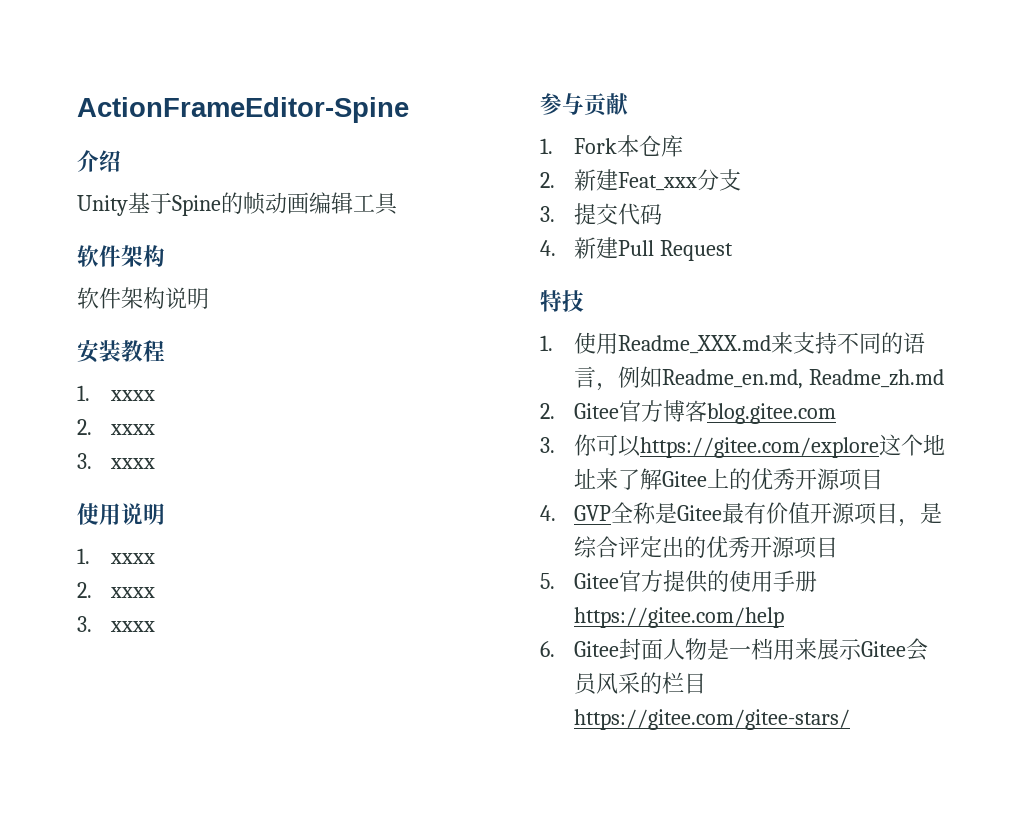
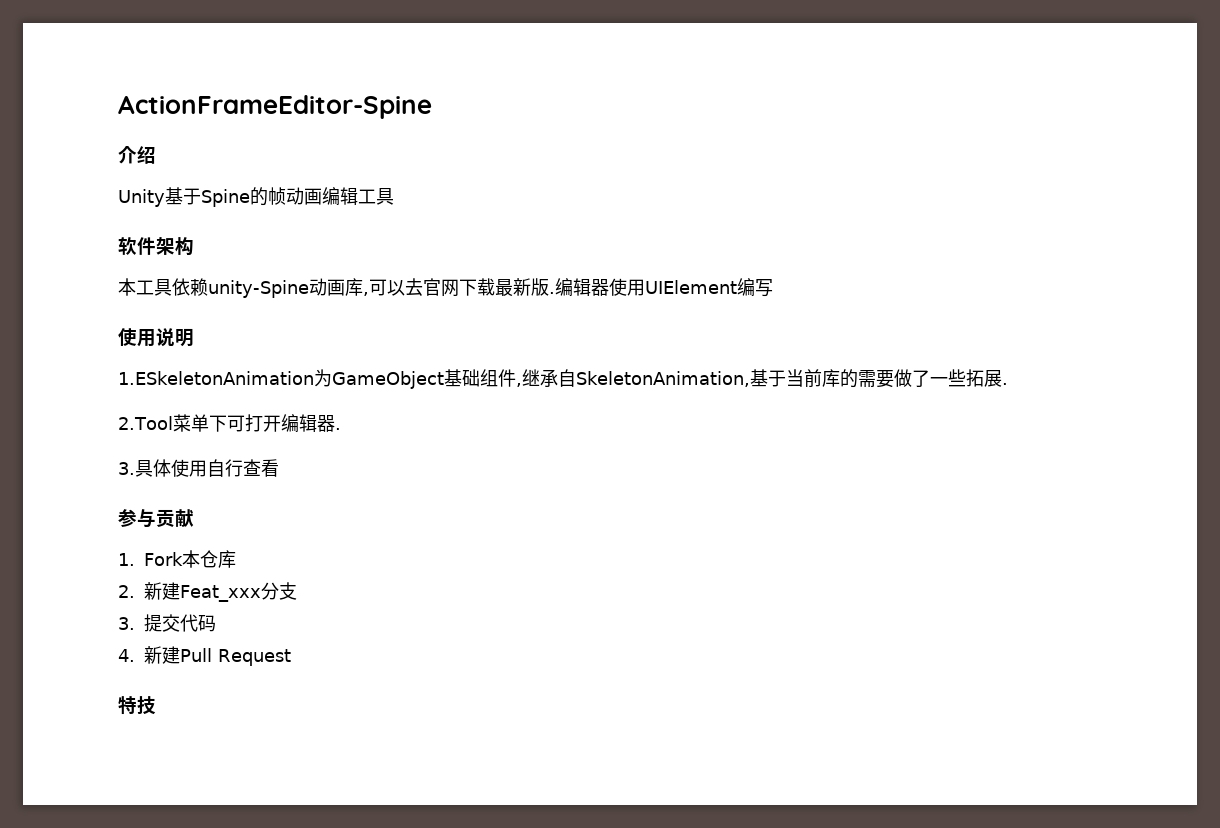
- 软件架构说明
- 安装教程
- 1. xxxx
- 2. xxxx
- 3. xxxx
+ 本工具依赖unity-Spine动画库,可以去官网下载最新版.编辑器使用UIElement编写
  使用说明
- 1. xxxx
- 2. xxxx
- 3. xxxx
+ 1.ESkeletonAnimation为GameObject基础组件,继承自SkeletonAnimation,基于当前库的需要做了一些拓展.
+ 2.Tool菜单下可打开编辑器.
+ 3.具体使用自行查看
- 1.使用Readme_XXX.md来支持不同的语言，例如Readme_en.md, Readme_zh.md
- 2. Gitee官方博客blog.gitee.com
- 3.你可以https://gitee.com/explore这个地址来了解Gitee上的优秀开源项目
- 4. GVP全称是Gitee最有价值开源项目，是综合评定出的优秀开源项目
- 5. Gitee官方提供的使用手册https://gitee.com/help
- 6. Gitee封面人物是一档用来展示Gitee会员风采的栏目https://gitee.com/gitee-stars/

